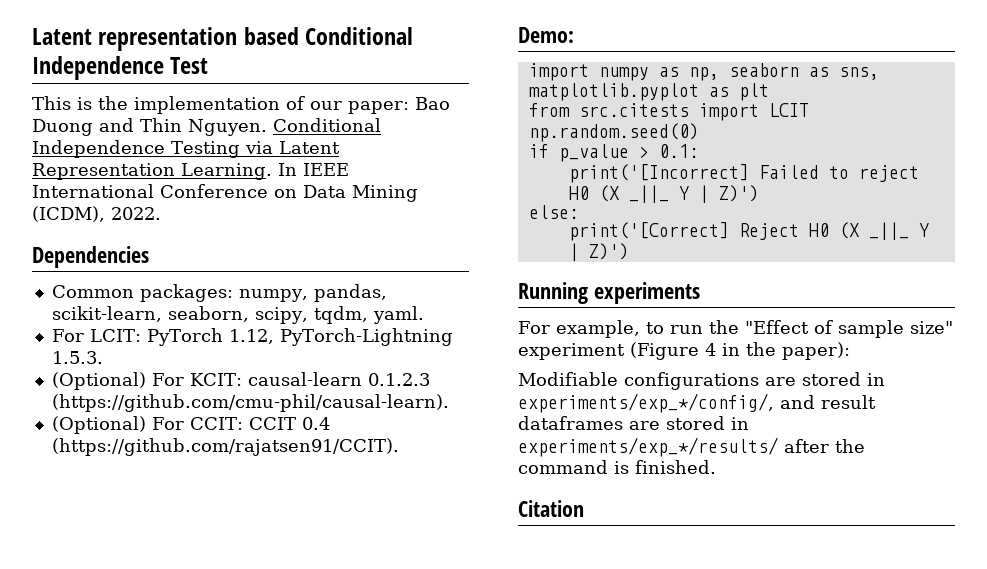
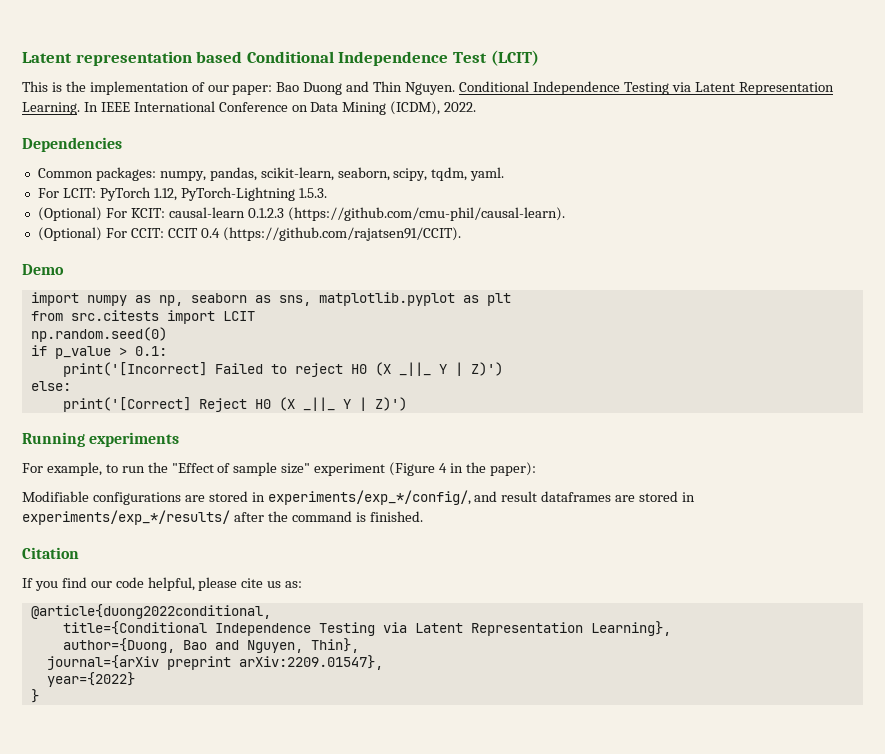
- Latent representation based Conditional Independence Test
+ Latent representation based Conditional Independence Test (LCIT)
- Demo:
+ Demo
+ If you find our code helpful, please cite us as:
+ @article{duong2022conditional,
+ title={Conditional Independence Testing via Latent Representation Learning},
+ author={Duong, Bao and Nguyen, Thin},
+ journal={arXiv preprint arXiv:2209.01547},
+ year={2022}
+ }

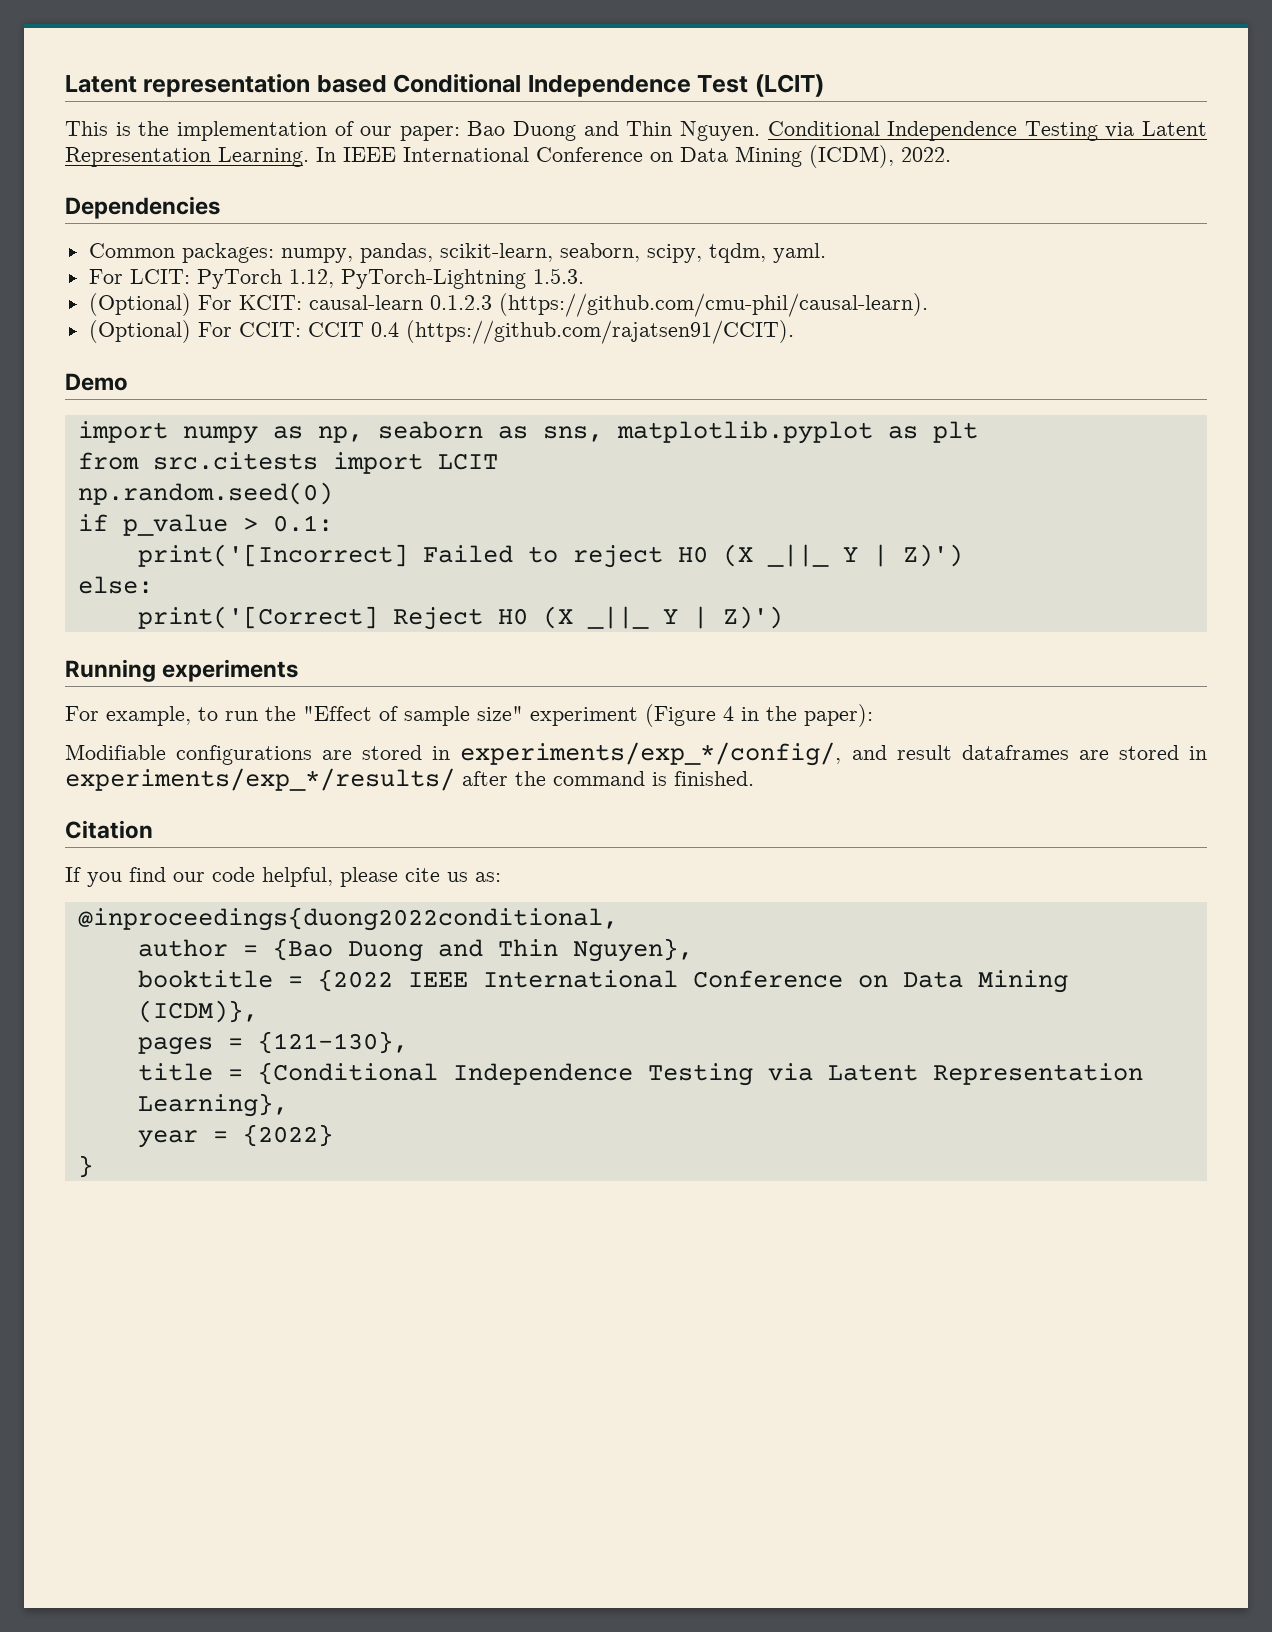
- @article{duong2022conditional,
- title={Conditional Independence Testing via Latent Representation Learning},
+ @inproceedings{duong2022conditional,
+ author = {Bao Duong and Thin Nguyen},
+ booktitle = {2022 IEEE International Conference on Data Mining (ICDM)},
+ pages = {121-130},
+ title = {Conditional Independence Testing via Latent Representation Learning},
- author={Duong, Bao and Nguyen, Thin},
- journal={arXiv preprint arXiv:2209.01547},
- year={2022}
+ year = {2022}

